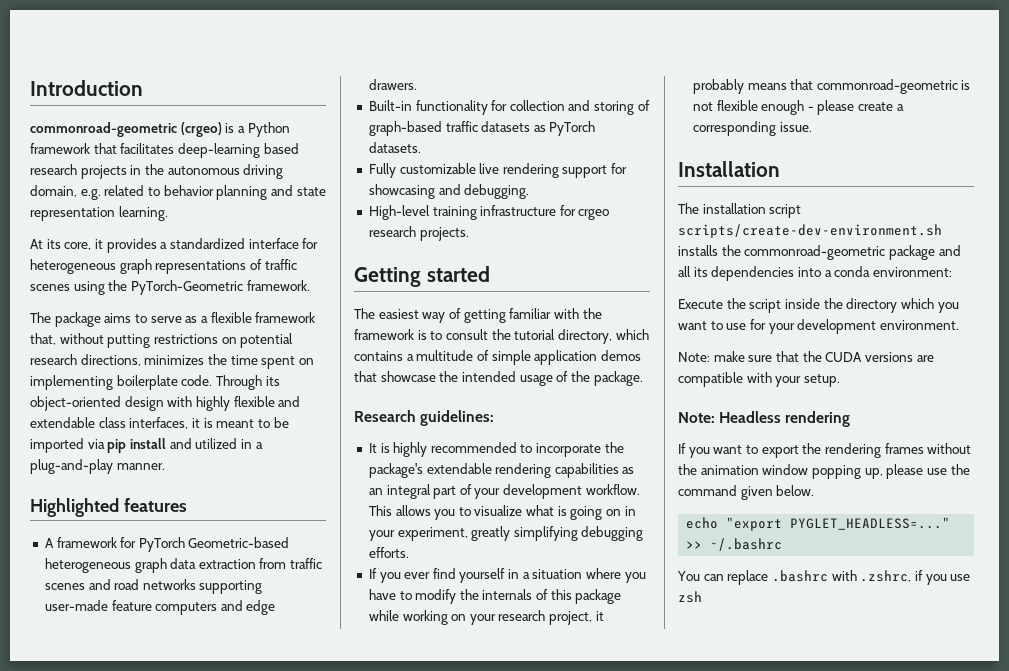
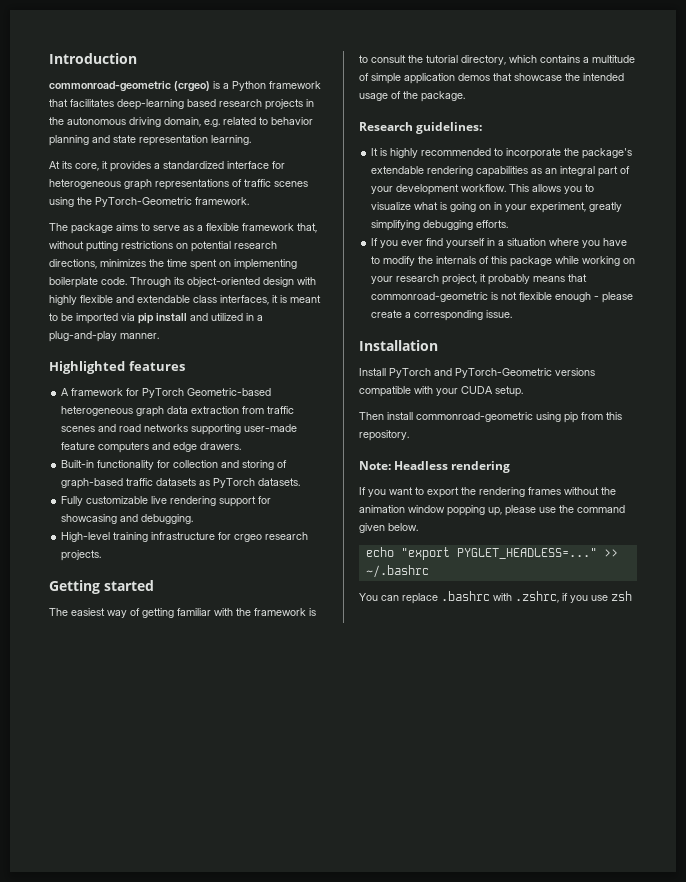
- The installation script scripts/create-dev-environment.sh installs the commonroad-geometric package and all its dependencies into a conda environment:
- Execute the script inside the directory which you want to use for your development environment.
- Note: make sure that the CUDA versions are compatible with your setup.
+ Install PyTorch and PyTorch-Geometric versions compatible with your CUDA setup.
+ Then install commonroad-geometric using pip from this repository.

